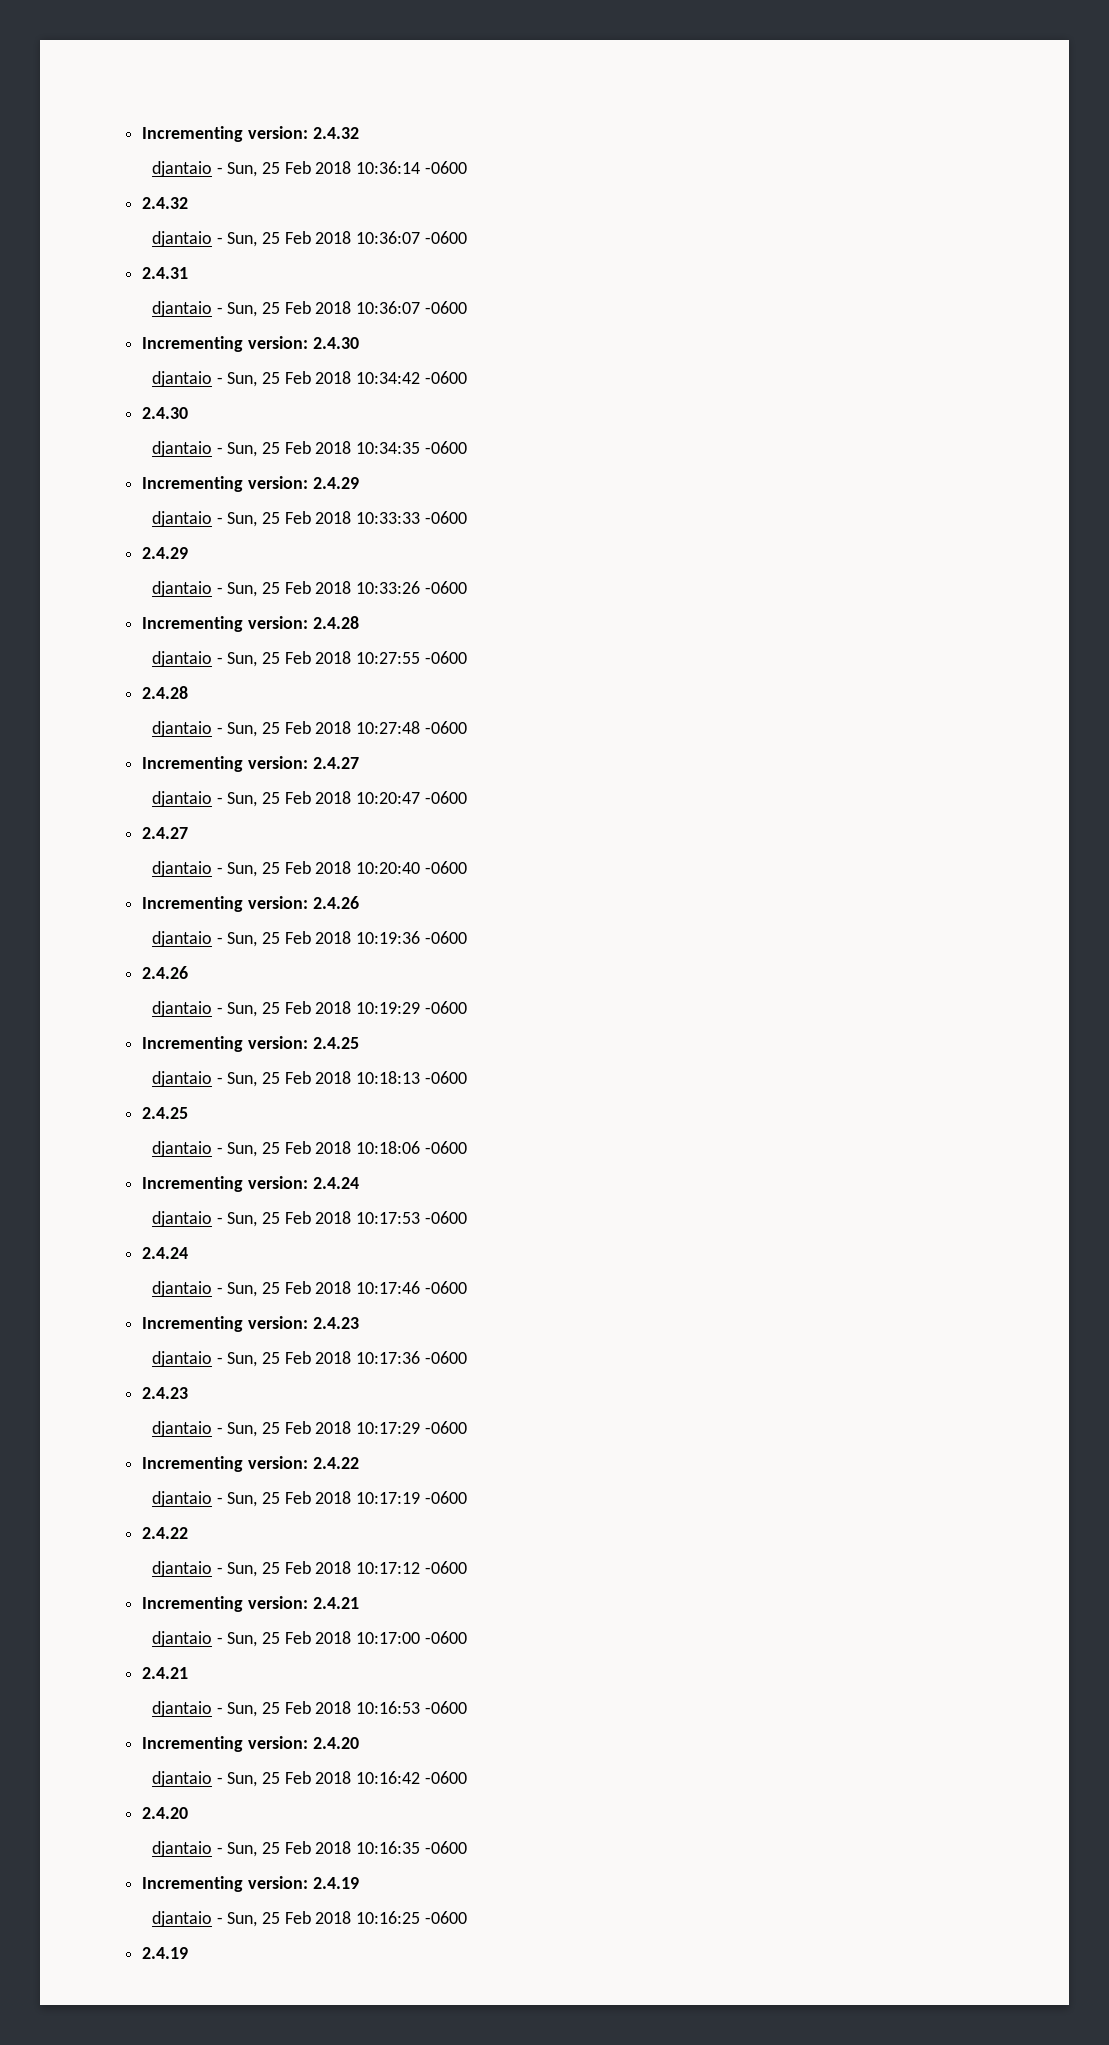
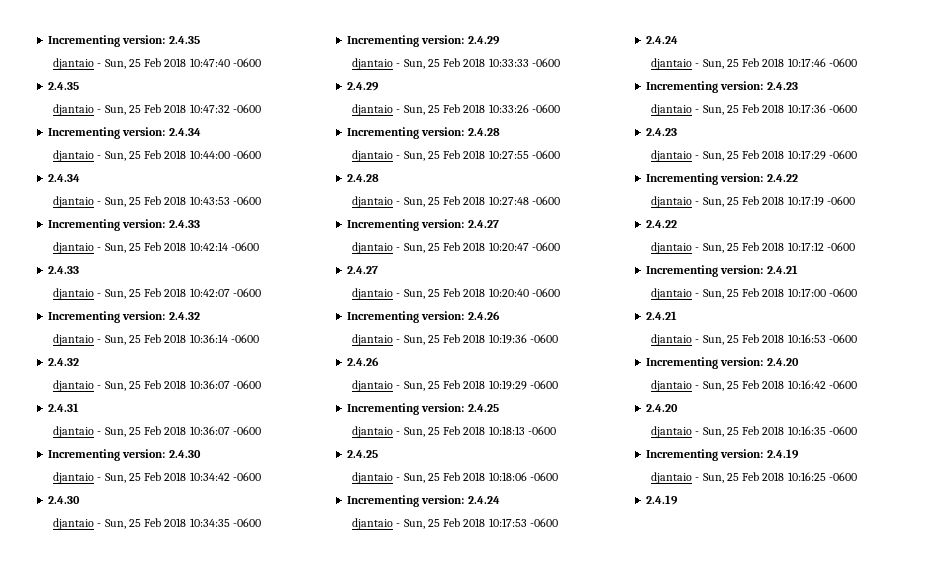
+ Incrementing version: 2.4.35
+ djantaio - Sun, 25 Feb 2018 10:47:40 -0600
+ 2.4.35
+ djantaio - Sun, 25 Feb 2018 10:47:32 -0600
+ Incrementing version: 2.4.34
+ djantaio - Sun, 25 Feb 2018 10:44:00 -0600
+ 2.4.34
+ djantaio - Sun, 25 Feb 2018 10:43:53 -0600
+ Incrementing version: 2.4.33
+ djantaio - Sun, 25 Feb 2018 10:42:14 -0600
+ 2.4.33
+ djantaio - Sun, 25 Feb 2018 10:42:07 -0600

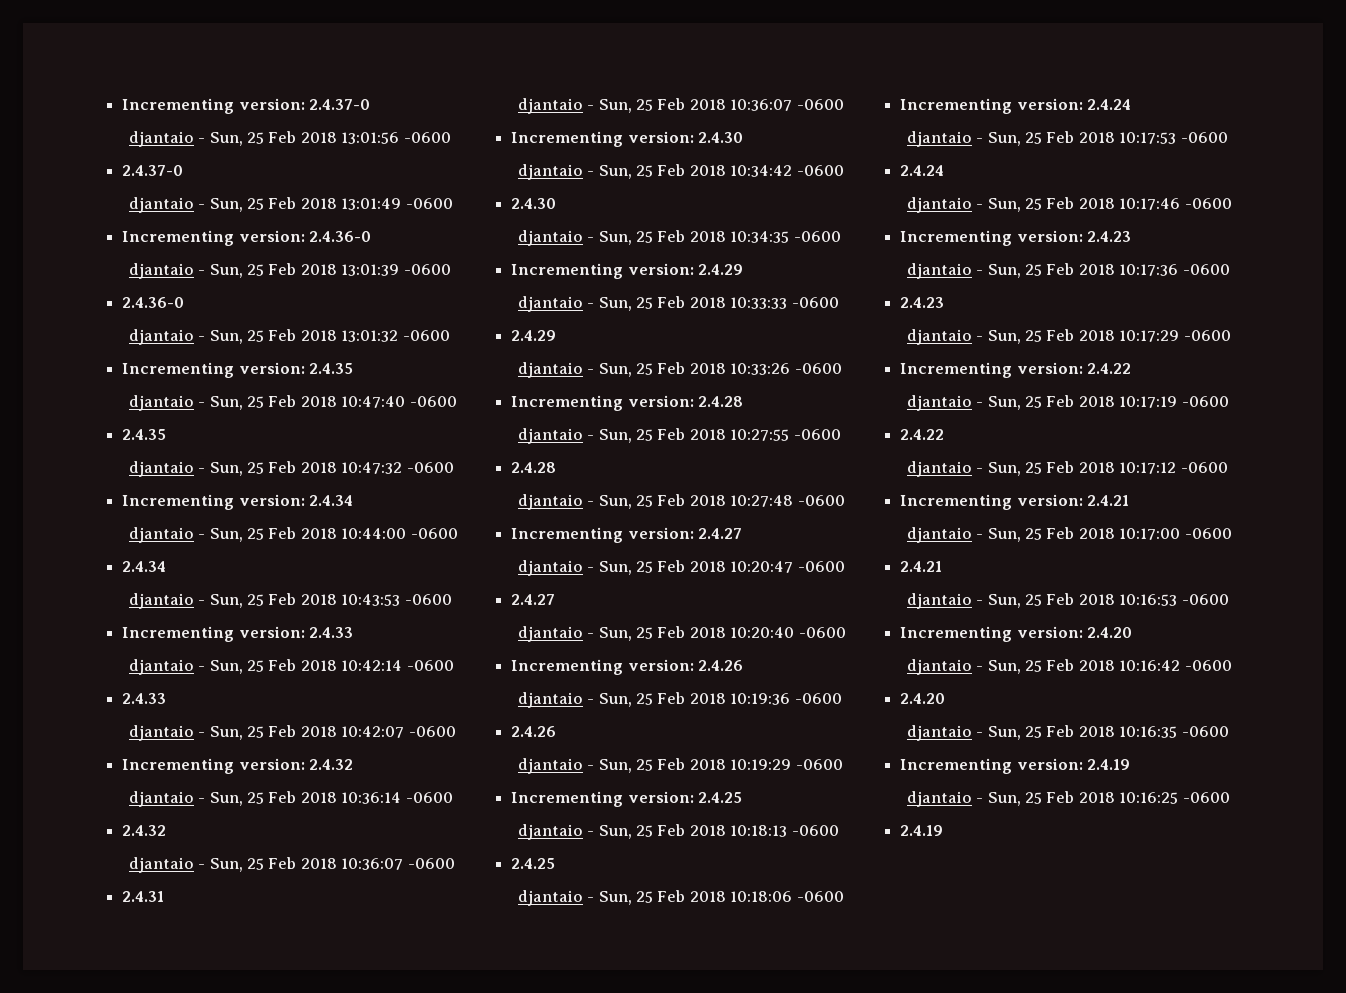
+ Incrementing version: 2.4.37-0
+ djantaio - Sun, 25 Feb 2018 13:01:56 -0600
+ 2.4.37-0
+ djantaio - Sun, 25 Feb 2018 13:01:49 -0600
+ Incrementing version: 2.4.36-0
+ djantaio - Sun, 25 Feb 2018 13:01:39 -0600
+ 2.4.36-0
+ djantaio - Sun, 25 Feb 2018 13:01:32 -0600

